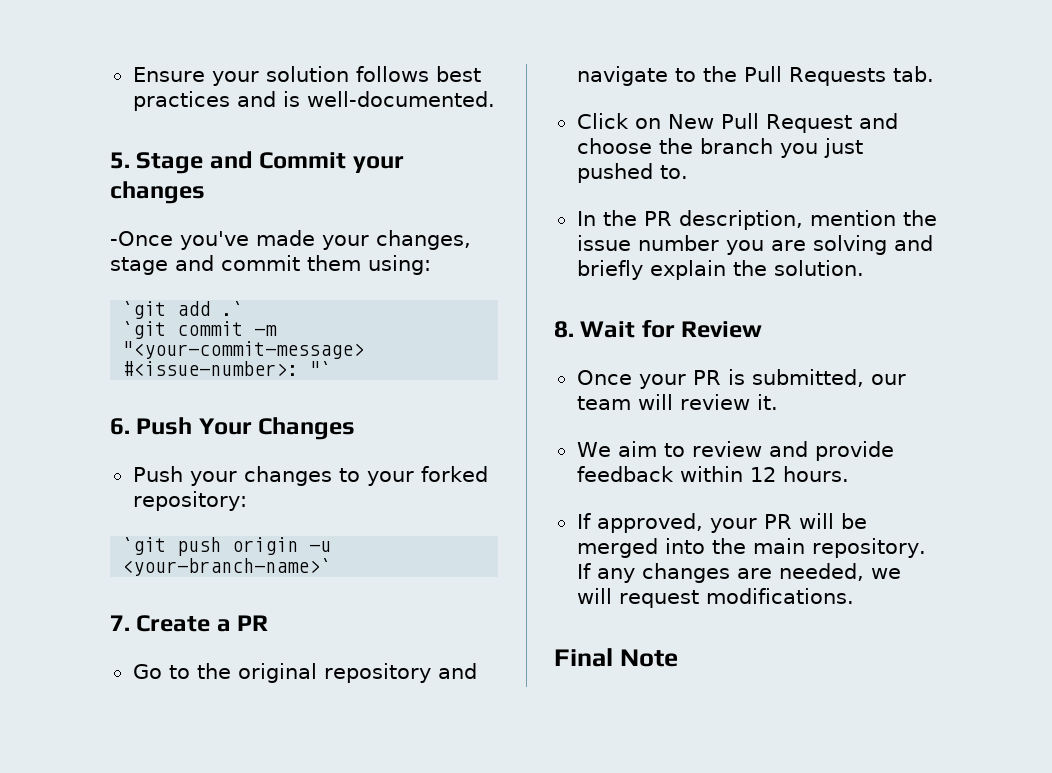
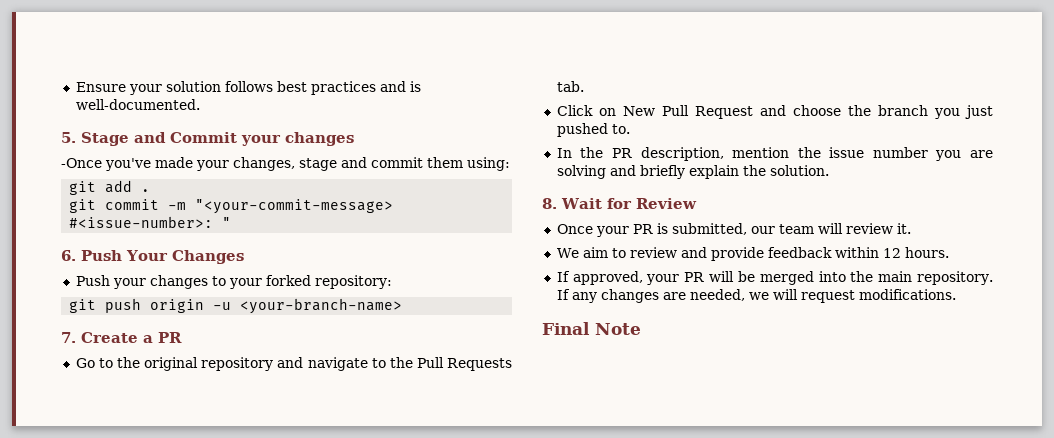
- `git add .`
- `git commit -m "<your-commit-message> #<issue-number>: "`
+ git add .
+ git commit -m "<your-commit-message> #<issue-number>: "
- `git push origin -u <your-branch-name>`
+ git push origin -u <your-branch-name>

